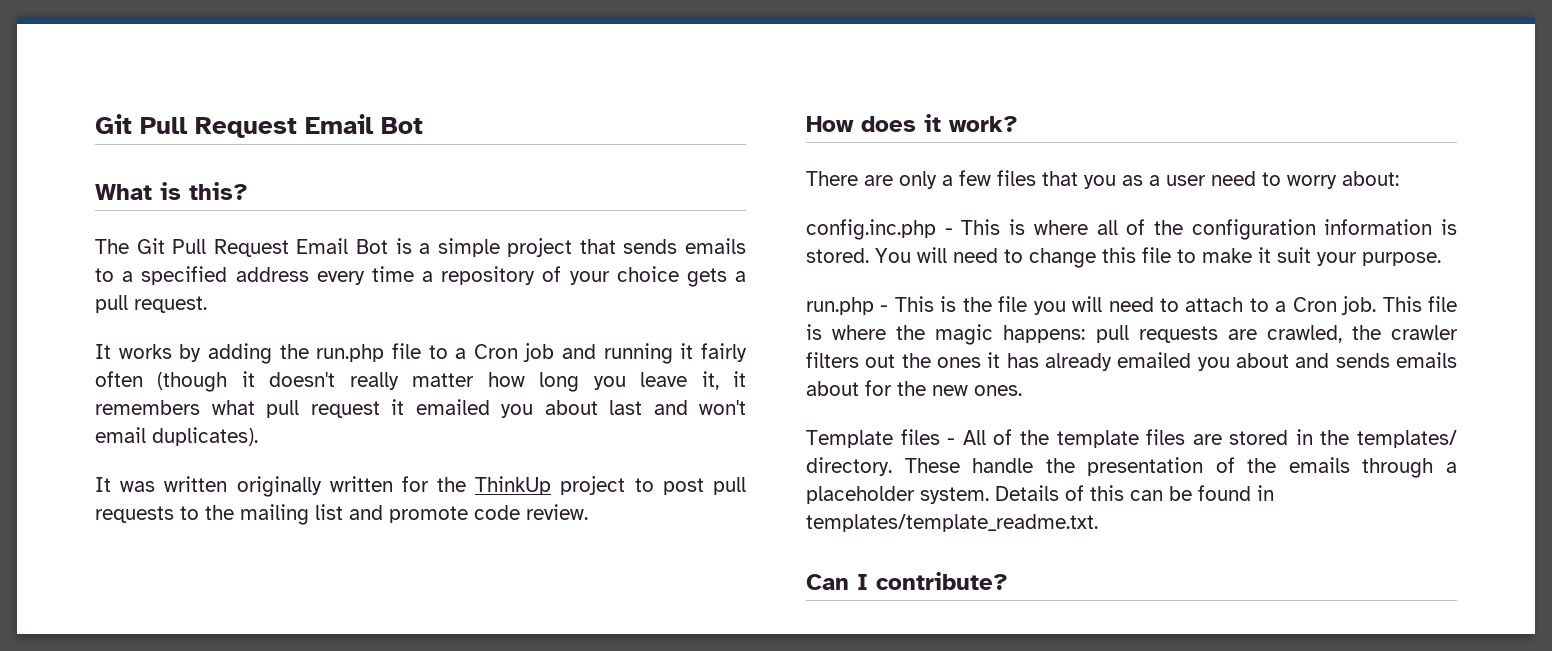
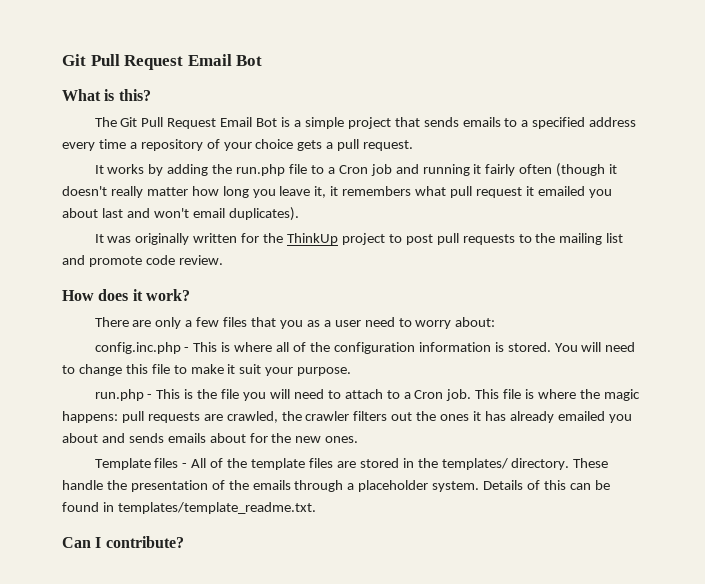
- It was written originally written for the ThinkUp project to post pull requests to the mailing list and promote code review.
+ It was originally written for the ThinkUp project to post pull requests to the mailing list and promote code review.

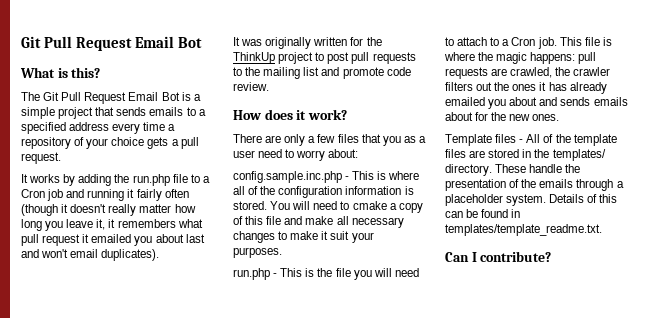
- config.inc.php - This is where all of the configuration information is stored.
+ config.sample.inc.php - This is where all of the configuration information is stored.
- You will need to change this file to make it suit your purpose.
+ You will need to cmake a copy of this file and make all necessary changes to make it suit your purposes.

